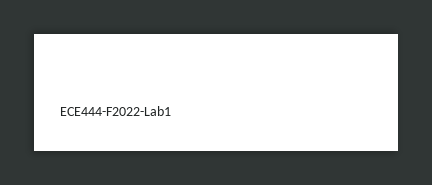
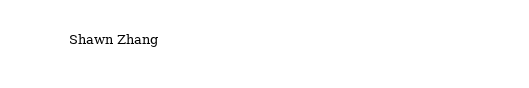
- ECE444-F2022-Lab1
+ Shawn Zhang

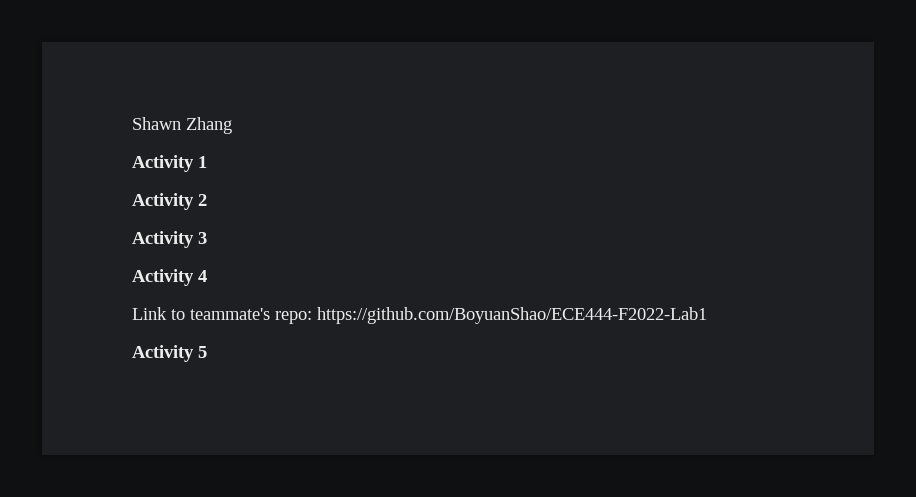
+ Activity 1
+ Activity 2
+ Activity 3
+ Activity 4
+ Link to teammate's repo: https://github.com/BoyuanShao/ECE444-F2022-Lab1
+ Activity 5

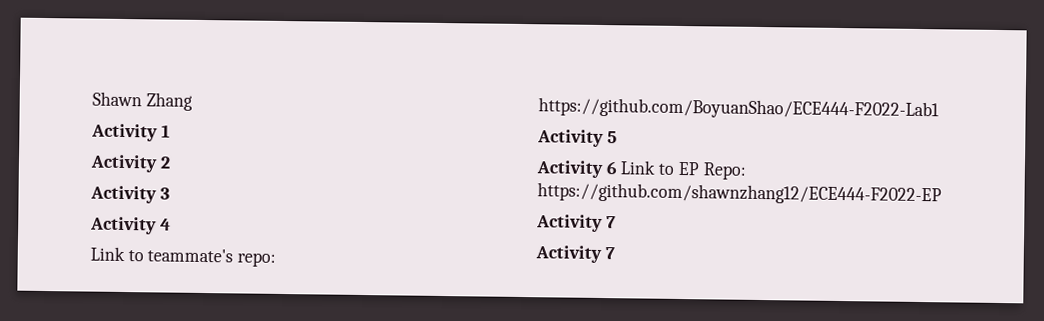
+ Activity 6 Link to EP Repo: https://github.com/shawnzhang12/ECE444-F2022-EP
+ Activity 7
+ Activity 7

